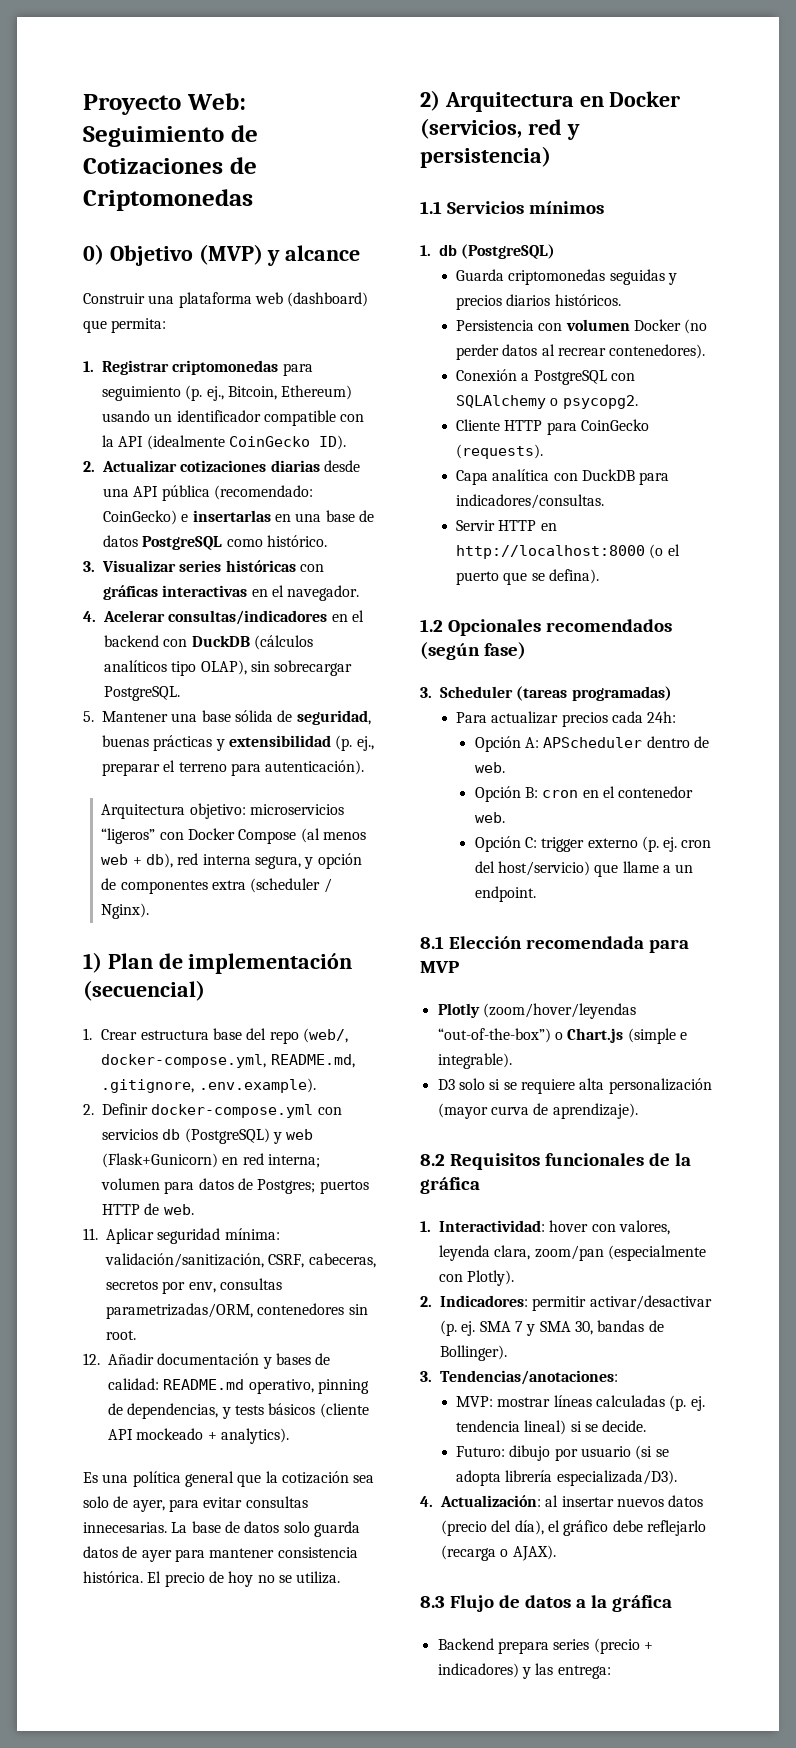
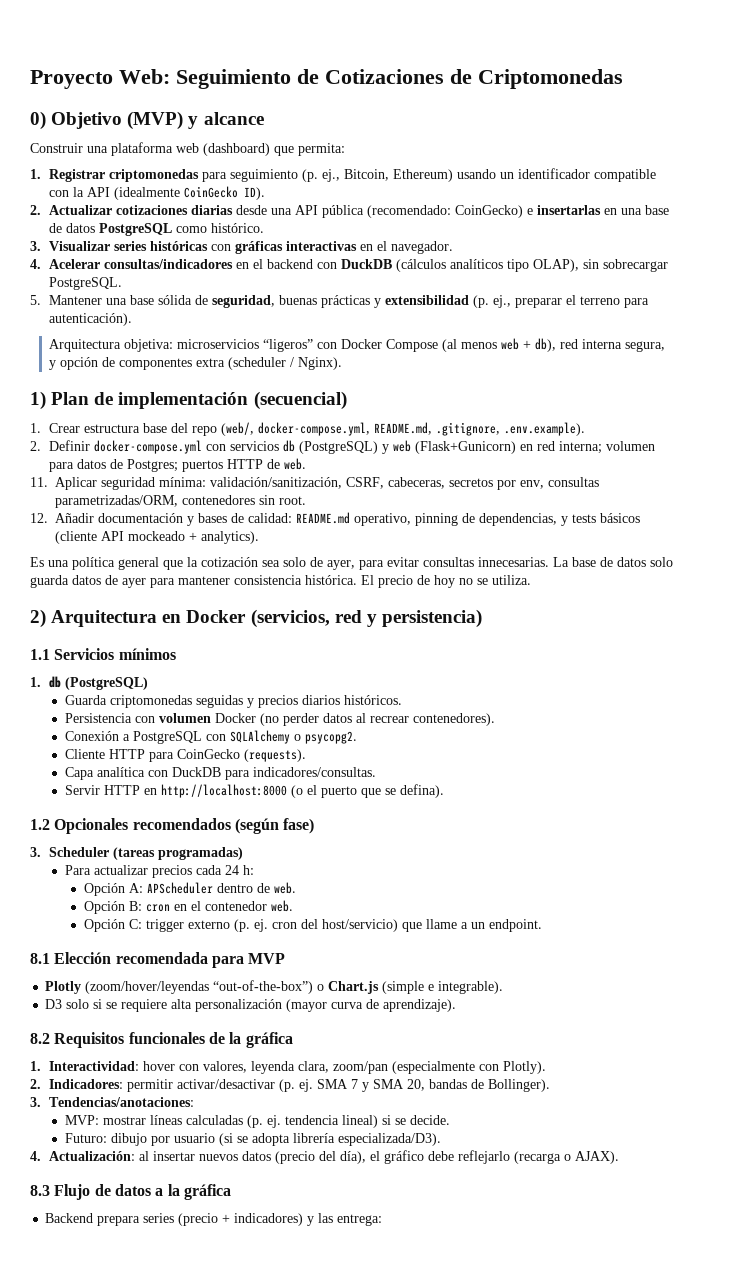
- Arquitectura objetivo: microservicios “ligeros” con Docker Compose (al menos web + db), red interna segura, y opción de componentes extra (scheduler / Nginx).
+ Arquitectura objetiva: microservicios “ligeros” con Docker Compose (al menos web + db), red interna segura, y opción de componentes extra (scheduler / Nginx).
- Para actualizar precios cada 24h:
+ Para actualizar precios cada 24 h:
- SMA 7 y SMA 30, bandas de Bollinger).
+ SMA 7 y SMA 20, bandas de Bollinger).

